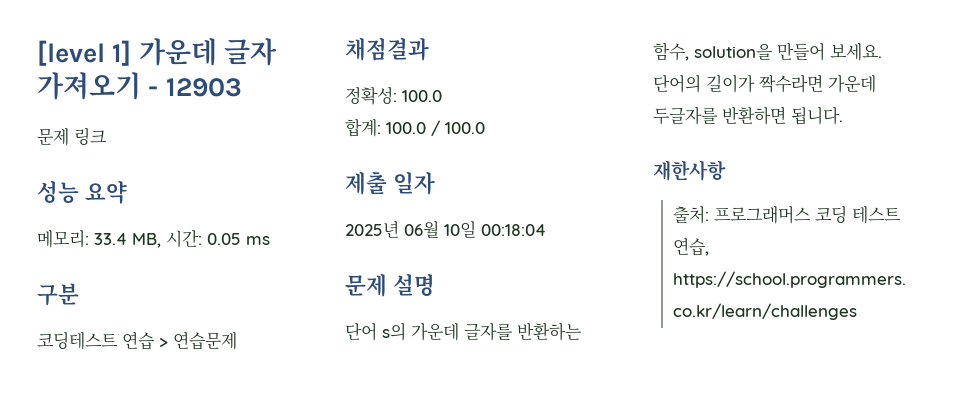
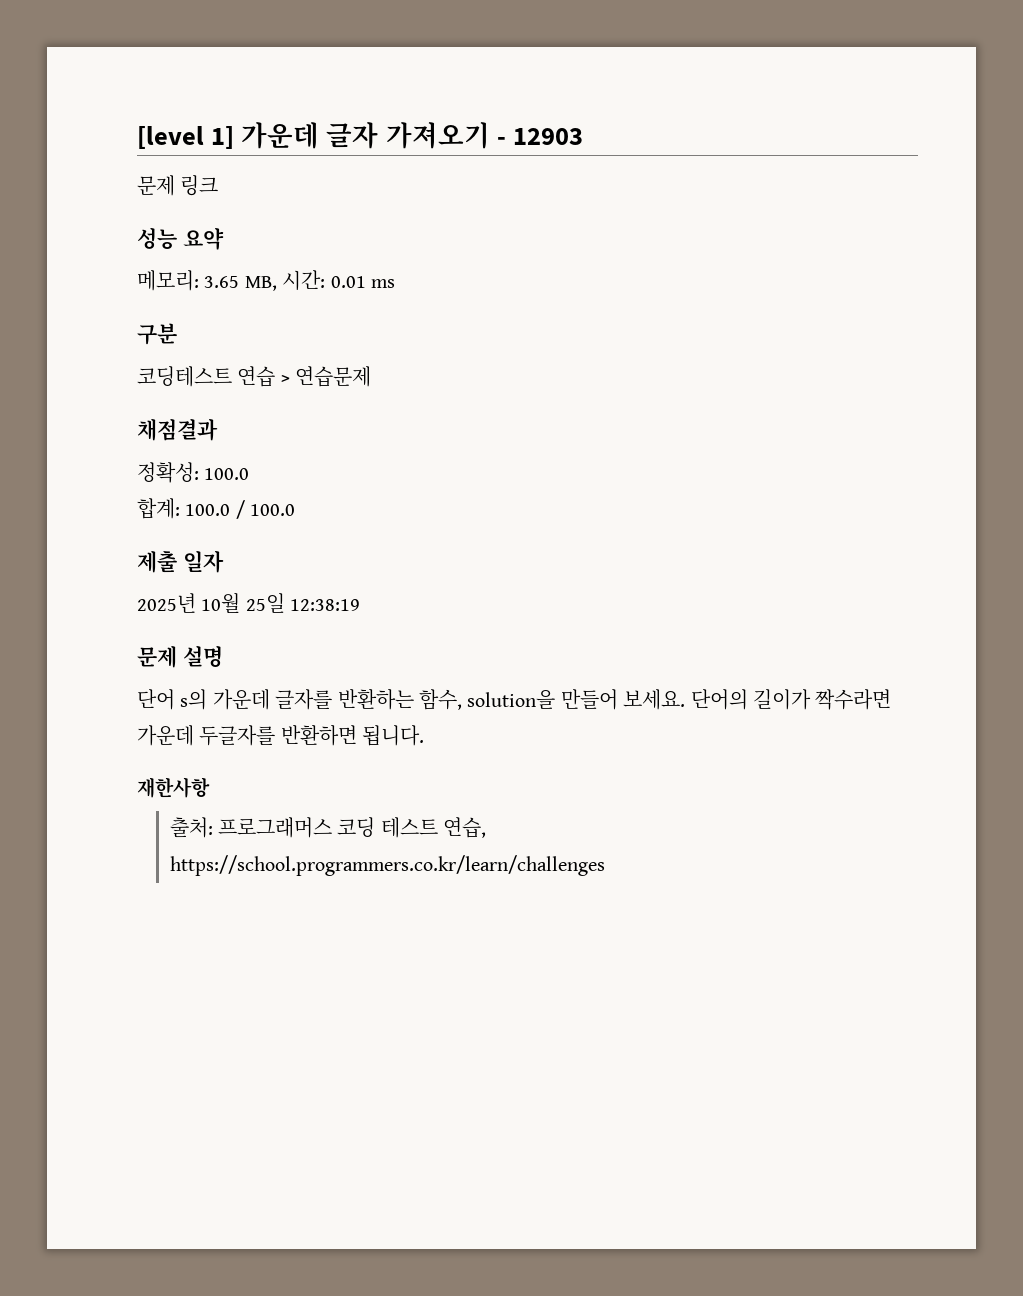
- 메모리: 33.4 MB, 시간: 0.05 ms
+ 메모리: 3.65 MB, 시간: 0.01 ms
- 2025년 06월 10일 00:18:04
+ 2025년 10월 25일 12:38:19

